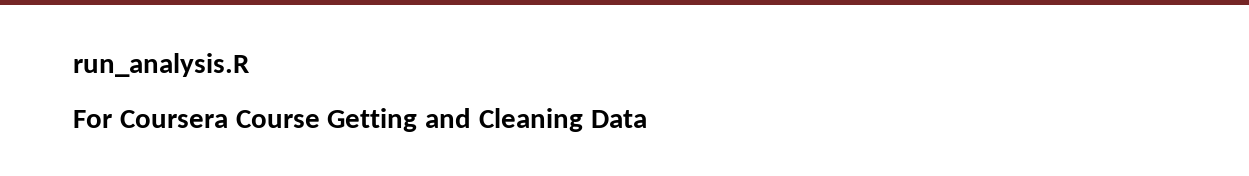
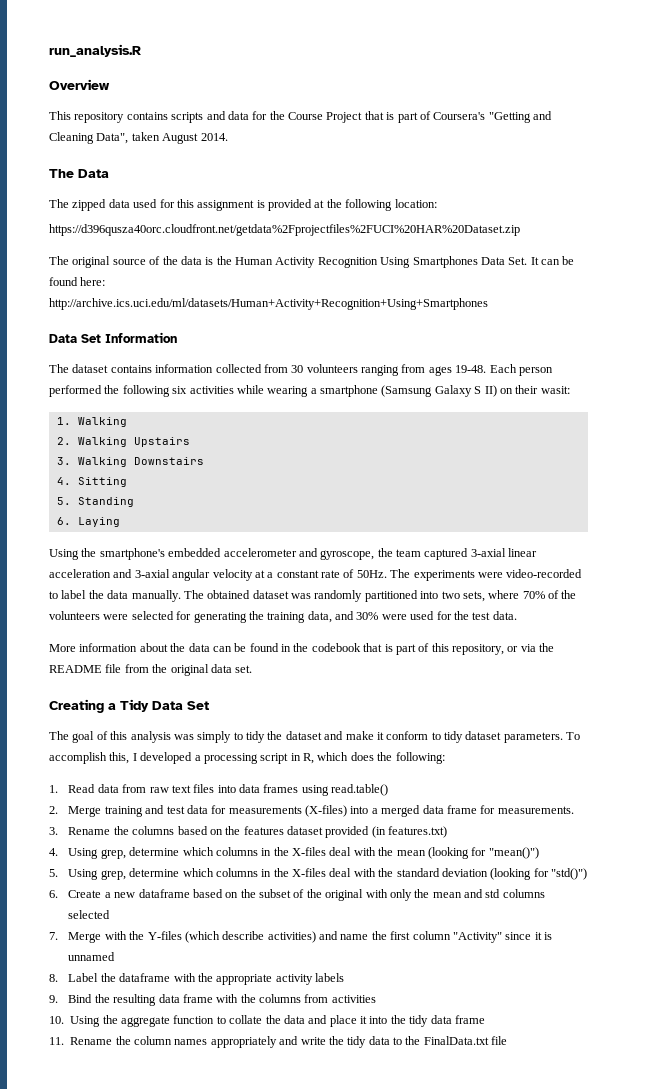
- For Coursera Course Getting and Cleaning Data
+ Overview
+ This repository contains scripts and data for the Course Project that is part of Coursera's "Getting and Cleaning Data", taken August 2014.
+ The Data
+ The zipped data used for this assignment is provided at the following location:
+ https://d396qusza40orc.cloudfront.net/getdata%2Fprojectfiles%2FUCI%20HAR%20Dataset.zip
+ The original source of the data is the Human Activity Recognition Using Smartphones Data Set. It can be found here:
+ http://archive.ics.uci.edu/ml/datasets/Human+Activity+Recognition+Using+Smartphones
+ Data Set Information
+ The dataset contains information collected from 30 volunteers ranging from ages 19-48. Each person performed the following six activities while wearing a smartphone (Samsung Galaxy S II) on their wasit:
+ 1. Walking
+ 2. Walking Upstairs
+ 3. Walking Downstairs
+ 4. Sitting
+ 5. Standing
+ 6. Laying
+ Using the smartphone's embedded accelerometer and gyroscope, the team captured 3-axial linear acceleration and 3-axial angular velocity at a constant rate of 50Hz. The experiments were video-recorded to label the data manually. The obtained dataset was randomly partitioned into two sets, where 70% of the volunteers were selected for generating the training data, and 30% were used for the test data.
+ More information about the data can be found in the codebook that is part of this repository, or via the README file from the original data set.
+ Creating a Tidy Data Set
+ The goal of this analysis was simply to tidy the dataset and make it conform to tidy dataset parameters. To accomplish this, I developed a processing script in R, which does the following:
+ 1. Read data from raw text files into data frames using read.table()
+ 2. Merge training and test data for measurements (X-files) into a merged data frame for measurements.
+ 3. Rename the columns based on the features dataset provided (in features.txt)
+ 4. Using grep, determine which columns in the X-files deal with the mean (looking for "mean()")
+ 5. Using grep, determine which columns in the X-files deal with the standard deviation (looking for "std()")
+ 6. Create a new dataframe based on the subset of the original with only the mean and std columns selected
+ 7. Merge with the Y-files (which describe activities) and name the first column "Activity" since it is unnamed
+ 8. Label the dataframe with the appropriate activity labels
+ 9. Bind the resulting data frame with the columns from activities
+ 10. Using the aggregate function to collate the data and place it into the tidy data frame
+ 11. Rename the column names appropriately and write the tidy data to the FinalData.txt file

